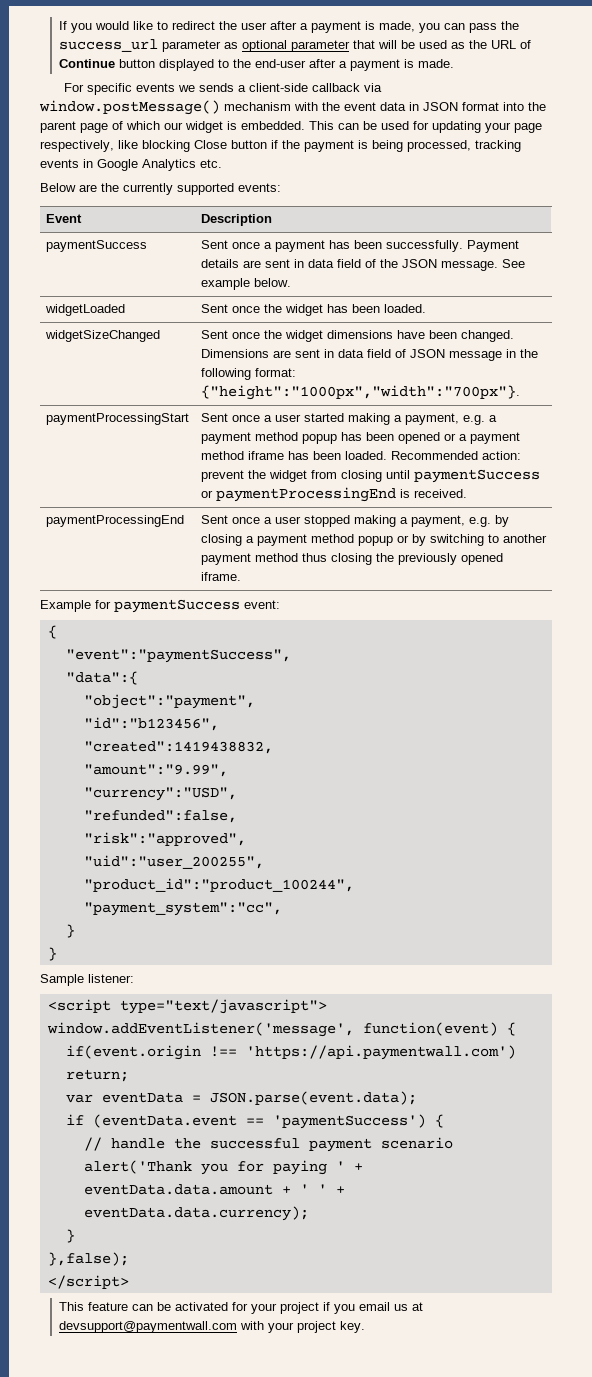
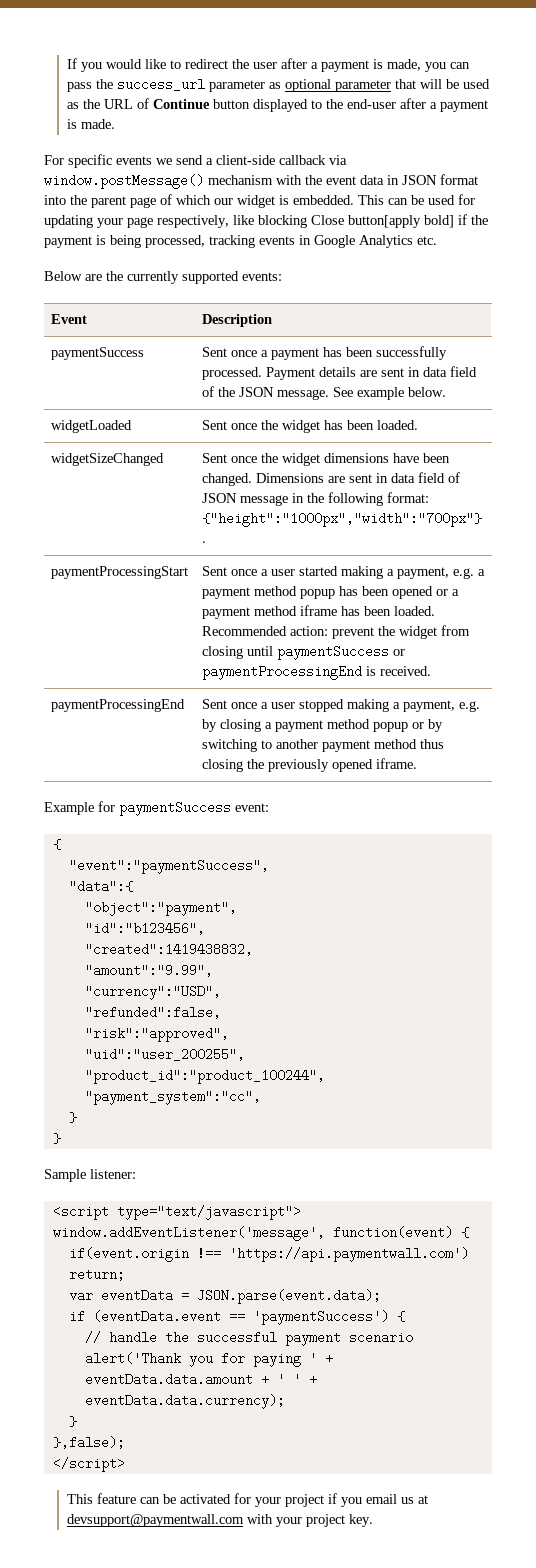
- For specific events we sends a client-side callback via window.postMessage() mechanism with the event data in JSON format into the parent page of which our widget is embedded.
+ For specific events we send a client-side callback via window.postMessage() mechanism with the event data in JSON format into the parent page of which our widget is embedded.
- This can be used for updating your page respectively, like blocking Close button if the payment is being processed, tracking events in Google Analytics etc.
+ This can be used for updating your page respectively, like blocking Close button[apply bold] if the payment is being processed, tracking events in Google Analytics etc.
- paymentSuccess | Sent once a payment has been successfully. Payment details are sent in data field of the JSON message. See example below.
+ paymentSuccess | Sent once a payment has been successfully processed. Payment details are sent in data field of the JSON message. See example below.

